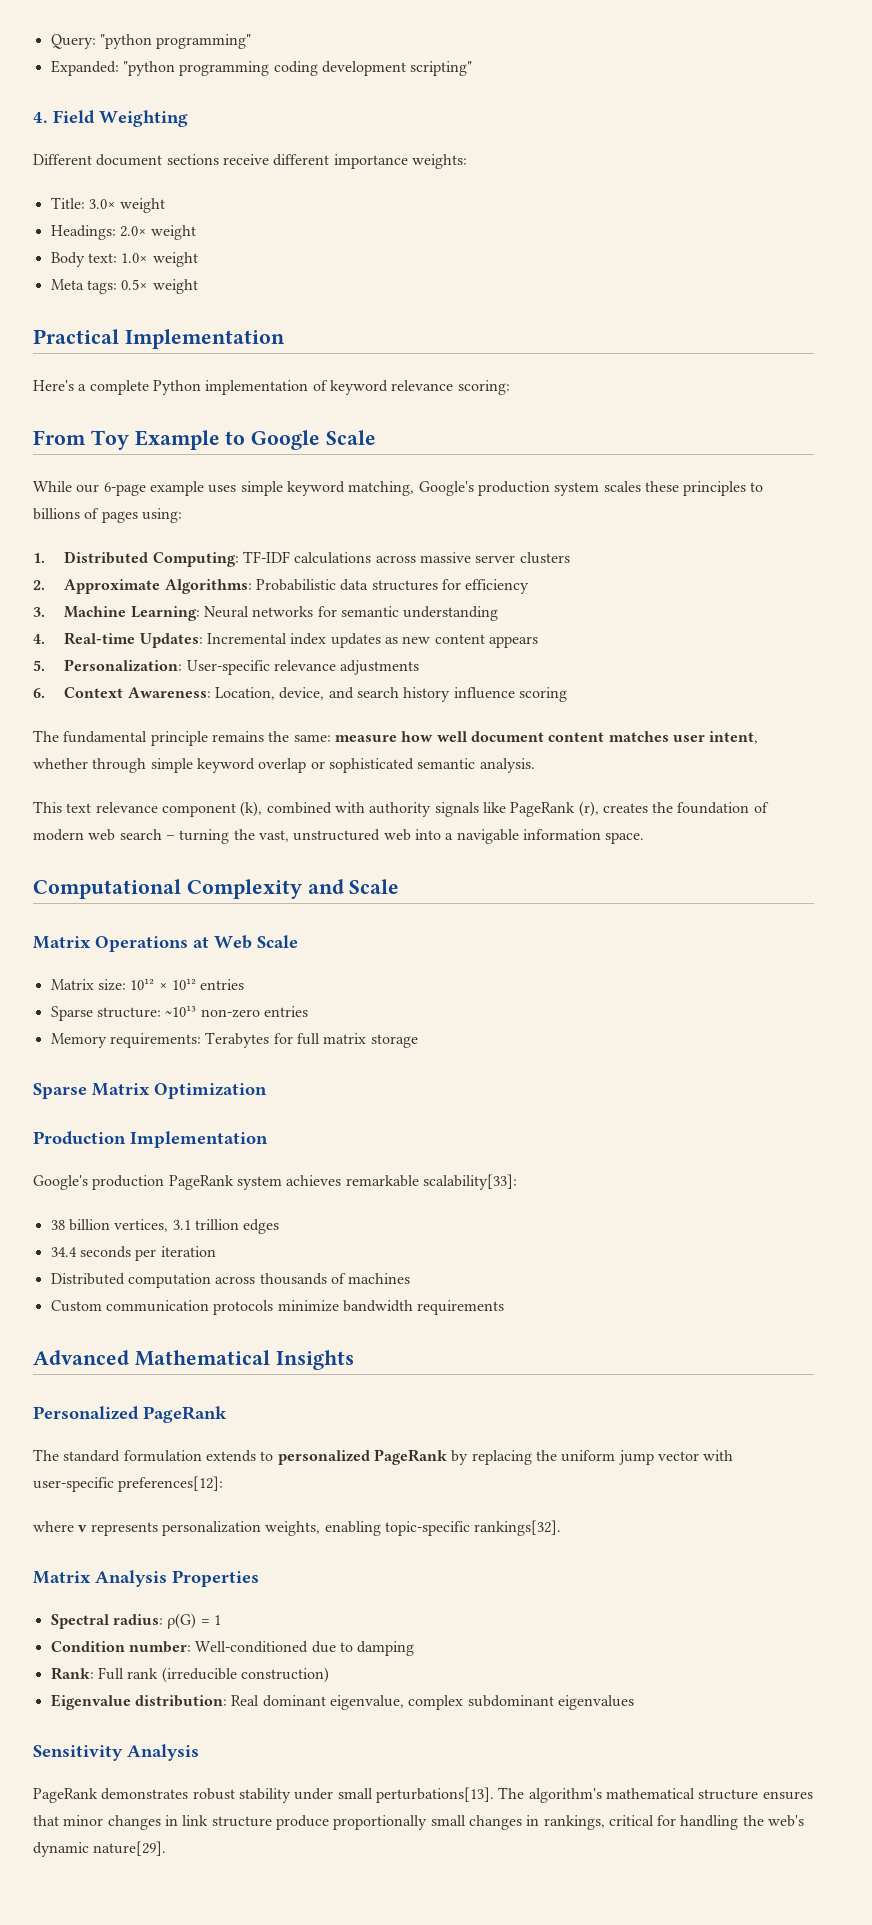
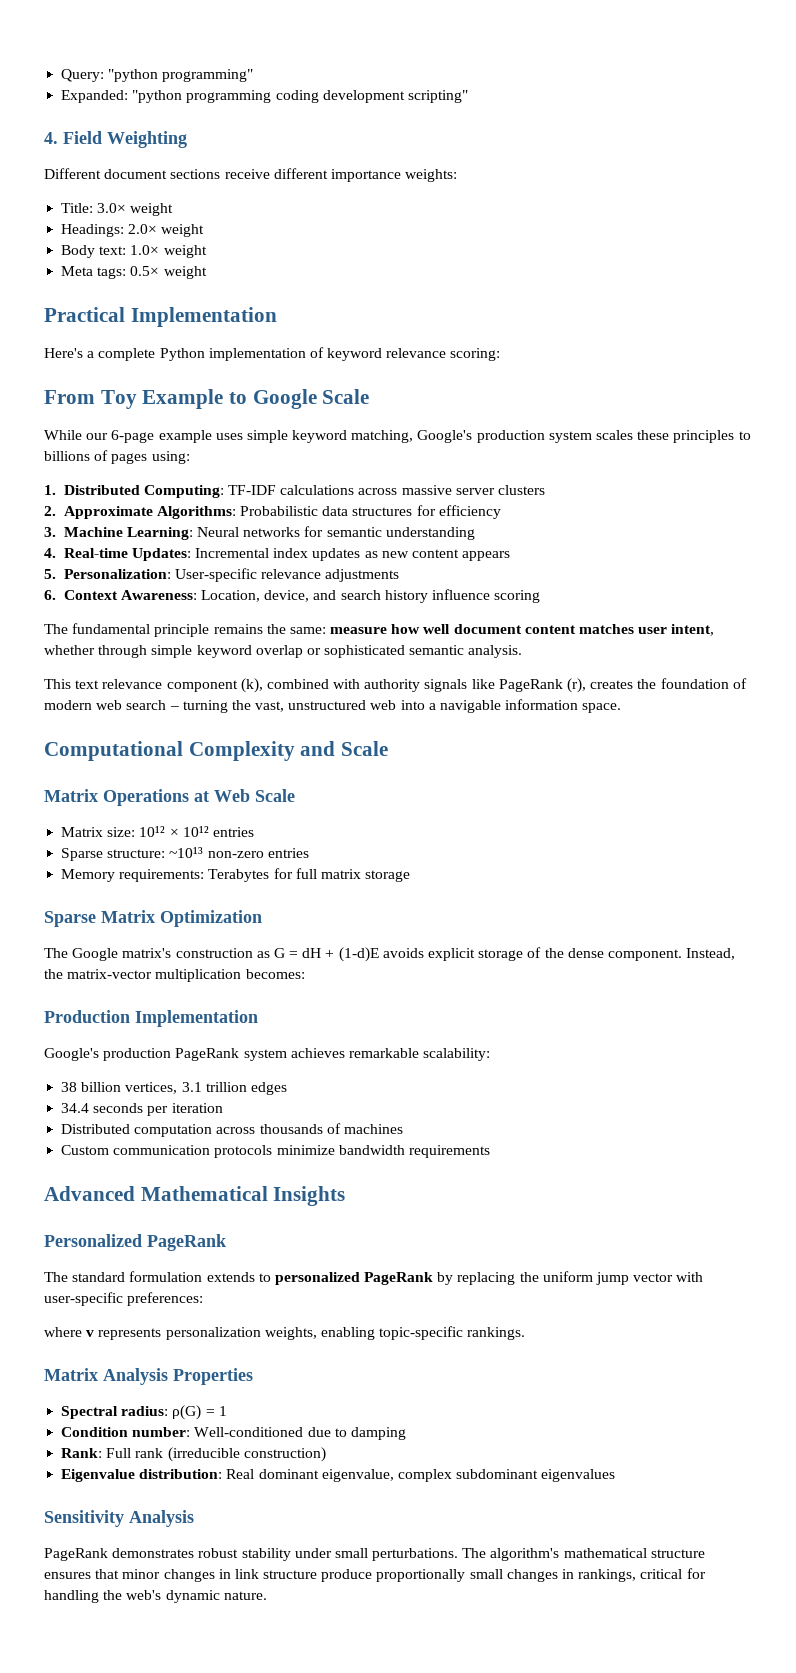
+ The Google matrix's construction as G = dH + (1-d)E avoids explicit storage of the dense component. Instead, the matrix-vector multiplication becomes:
- Google's production PageRank system achieves remarkable scalability[33]:
+ Google's production PageRank system achieves remarkable scalability:
- The standard formulation extends to personalized PageRank by replacing the uniform jump vector with user-specific preferences[12]:
+ The standard formulation extends to personalized PageRank by replacing the uniform jump vector with user-specific preferences:
- where v represents personalization weights, enabling topic-specific rankings[32].
+ where v represents personalization weights, enabling topic-specific rankings.
- PageRank demonstrates robust stability under small perturbations[13].
+ PageRank demonstrates robust stability under small perturbations.
- The algorithm's mathematical structure ensures that minor changes in link structure produce proportionally small changes in rankings, critical for handling the web's dynamic nature[29].
+ The algorithm's mathematical structure ensures that minor changes in link structure produce proportionally small changes in rankings, critical for handling the web's dynamic nature.

